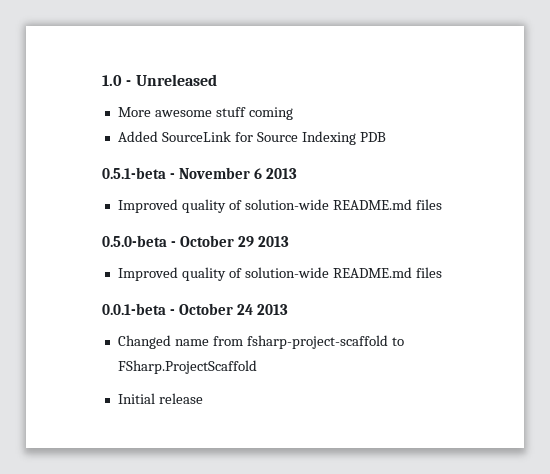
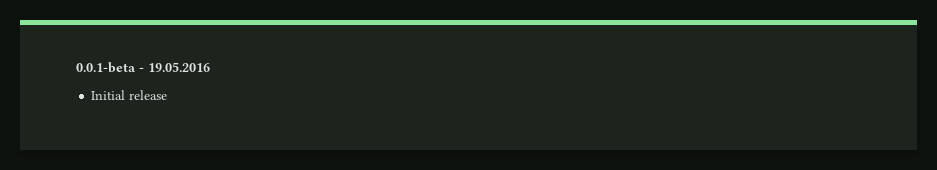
- 1.0 - Unreleased
- More awesome stuff coming
- Added SourceLink for Source Indexing PDB
- 0.5.1-beta - November 6 2013
- Improved quality of solution-wide README.md files
- 0.5.0-beta - October 29 2013
- Improved quality of solution-wide README.md files
- 0.0.1-beta - October 24 2013
- Changed name from fsharp-project-scaffold to FSharp.ProjectScaffold
+ 0.0.1-beta - 19.05.2016

